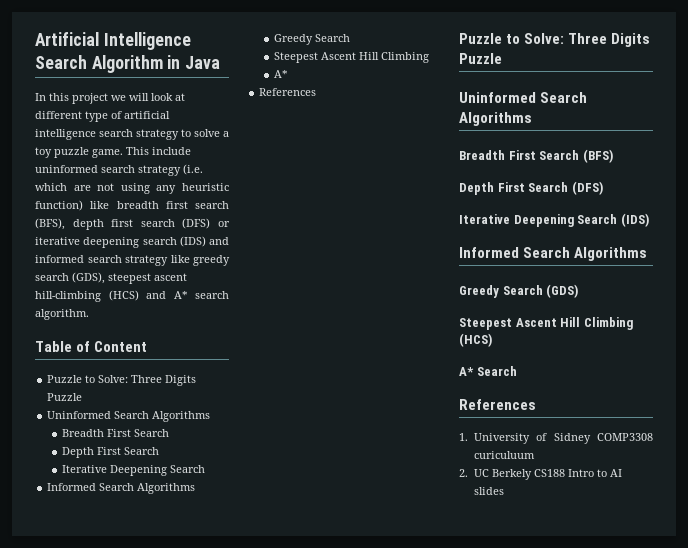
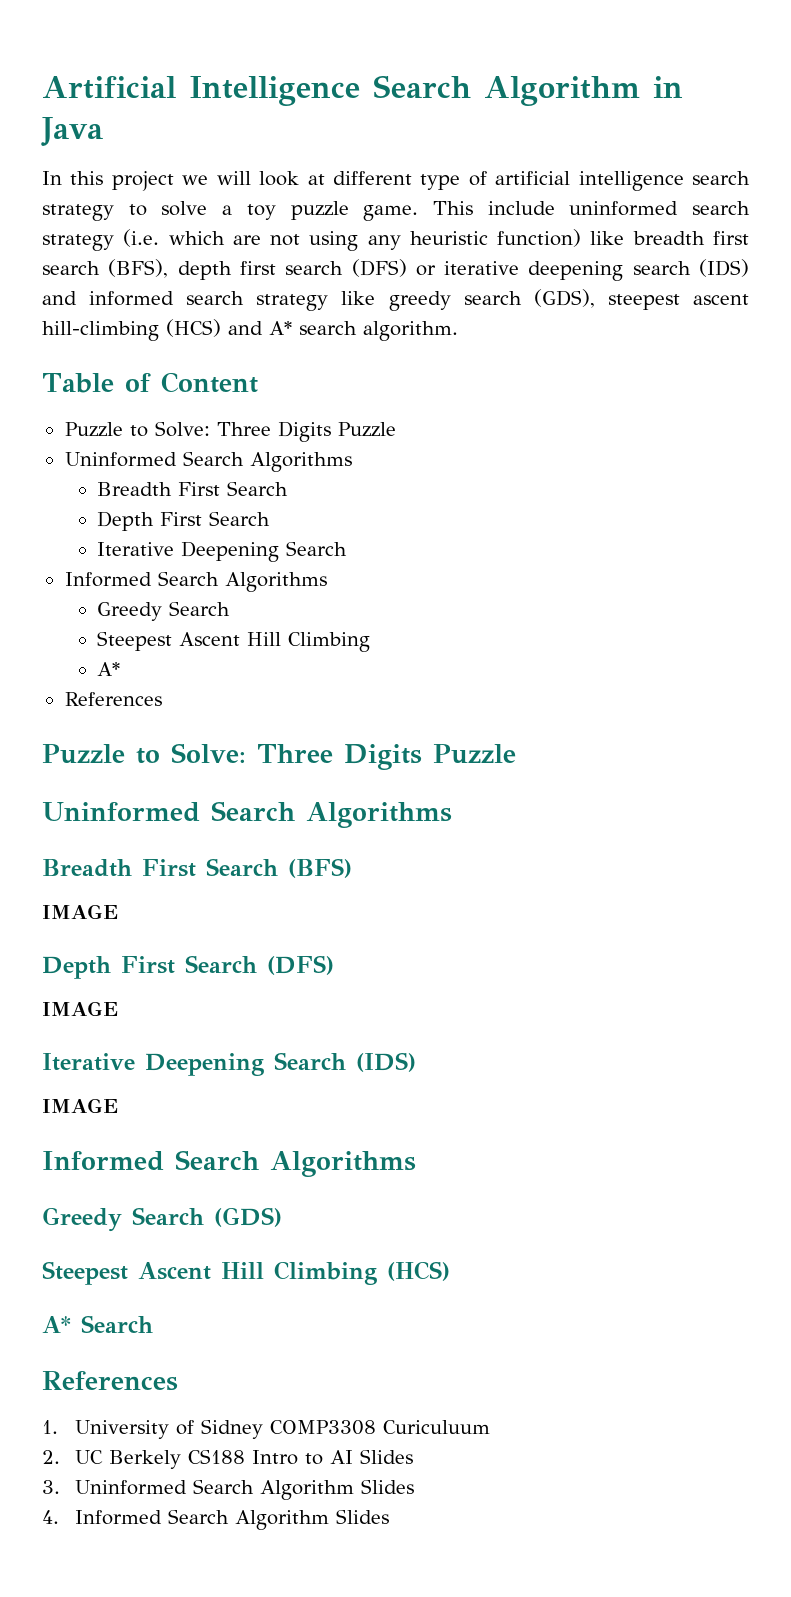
  Breadth First Search (BFS)
+ IMAGE
  Depth First Search (DFS)
+ IMAGE
  Iterative Deepening Search (IDS)
+ IMAGE
- 1. University of Sidney COMP3308 curiculuum
+ 1. University of Sidney COMP3308 Curiculuum
- 2. UC Berkely CS188 Intro to AI slides
+ 2. UC Berkely CS188 Intro to AI Slides
+ 3. Uninformed Search Algorithm Slides
+ 4. Informed Search Algorithm Slides

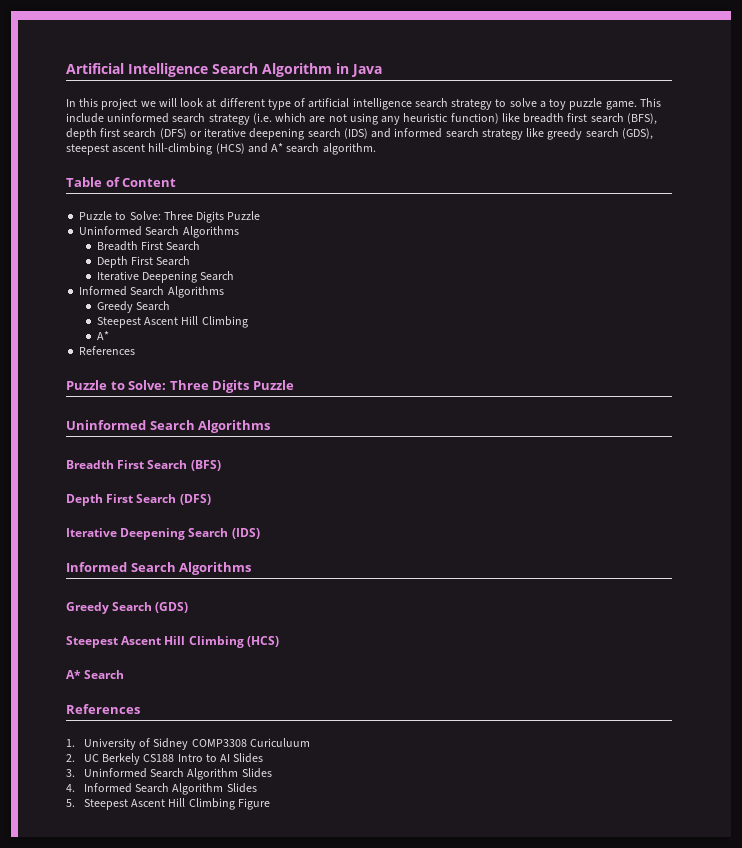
  Breadth First Search (BFS)
- IMAGE
  Depth First Search (DFS)
- IMAGE
  Iterative Deepening Search (IDS)
- IMAGE
+ 5. Steepest Ascent Hill Climbing Figure

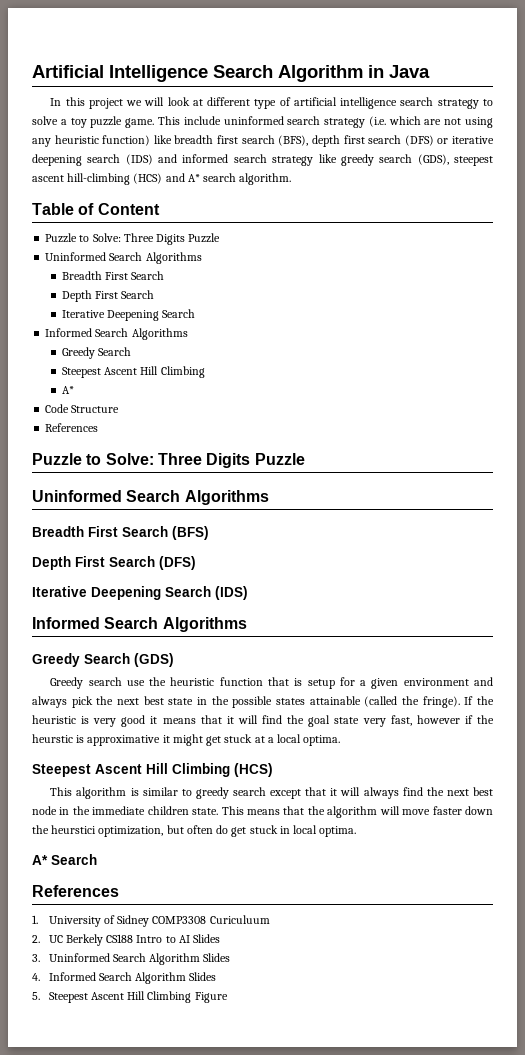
+ Code Structure
+ Greedy search use the heuristic function that is setup for a given environment and always pick the next best state in the possible states attainable (called the fringe). If the heuristic is very good it means that it will find the goal state very fast, however if the heurstic is approximative it might get stuck at a local optima.
+ This algorithm is similar to greedy search except that it will always find the next best node in the immediate children state. This means that the algorithm will move faster down the heurstici optimization, but often do get stuck in local optima.

